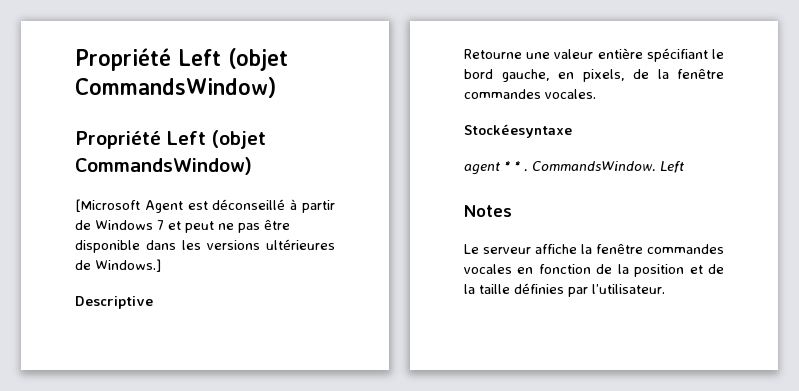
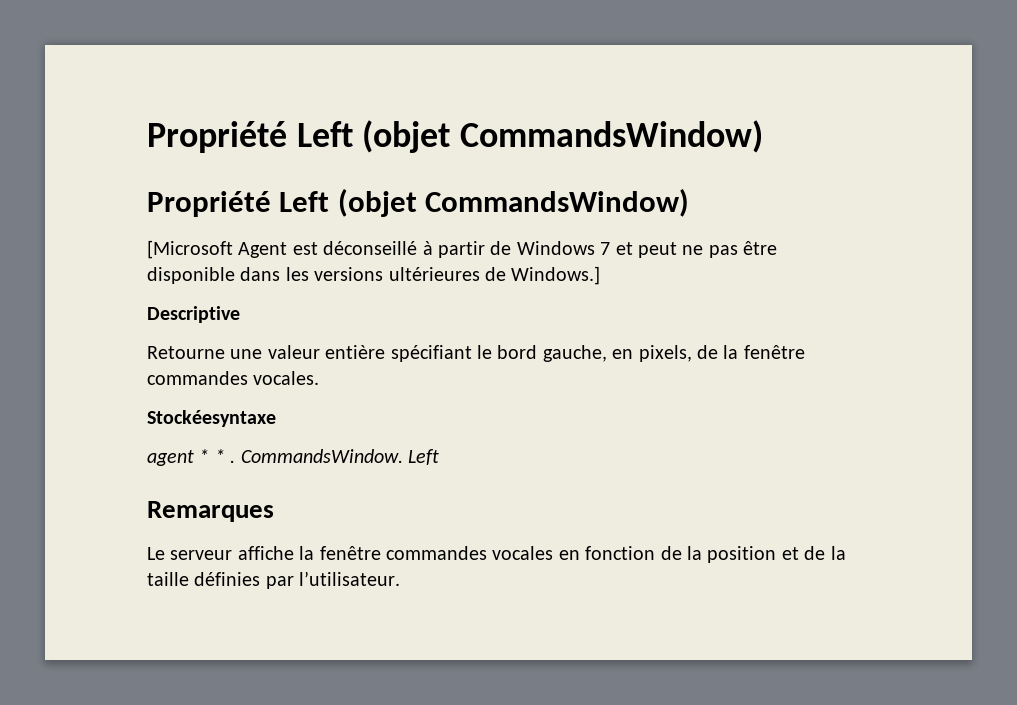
- Notes
+ Remarques

